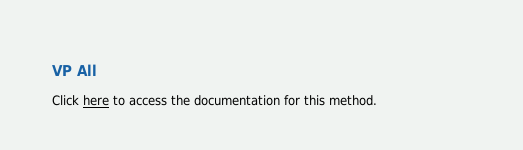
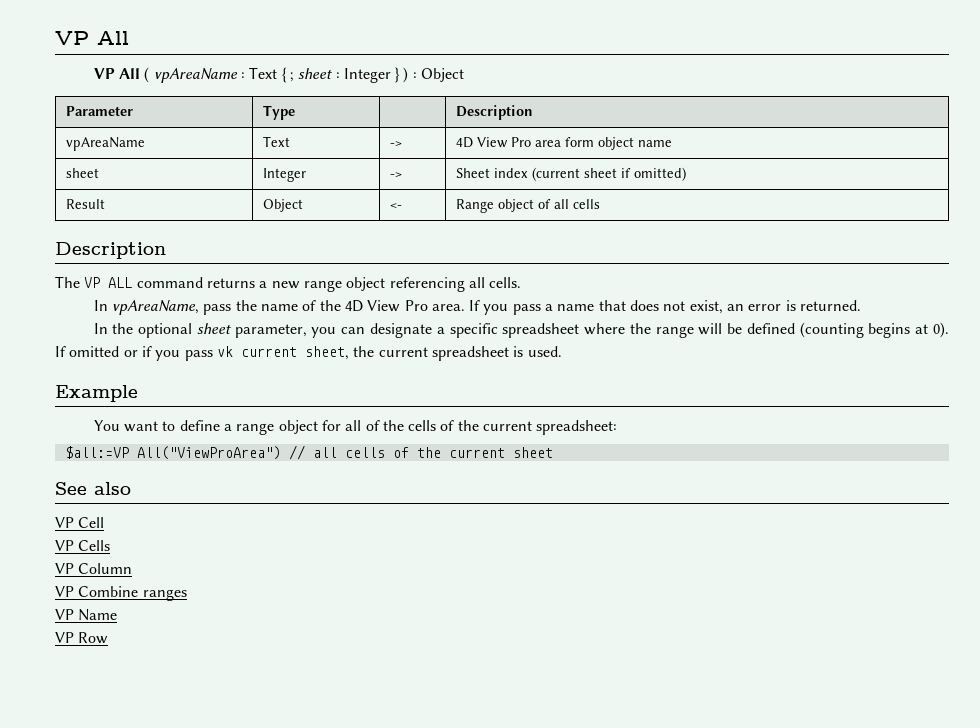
- Click here to access the documentation for this method.
+ VP All ( vpAreaName : Text { ; sheet : Integer } ) : Object
+ Parameter | Type | | Description
+ vpAreaName | Text | -> | 4D View Pro area form object name
+ sheet | Integer | -> | Sheet index (current sheet if omitted)
+ Result | Object | <- | Range object of all cells
+ Description
+ The VP ALL command returns a new range object referencing all cells.
+ In vpAreaName, pass the name of the 4D View Pro area. If you pass a name that does not exist, an error is returned.
+ In the optional sheet parameter, you can designate a specific spreadsheet where the range will be defined (counting begins at 0). If omitted or if you pass vk current sheet, the current spreadsheet is used.
+ Example
+ You want to define a range object for all of the cells of the current spreadsheet:
+ $all:=VP All("ViewProArea") // all cells of the current sheet
+ See also
+ VP Cell
+ VP Cells
+ VP Column
+ VP Combine ranges
+ VP Name
+ VP Row

